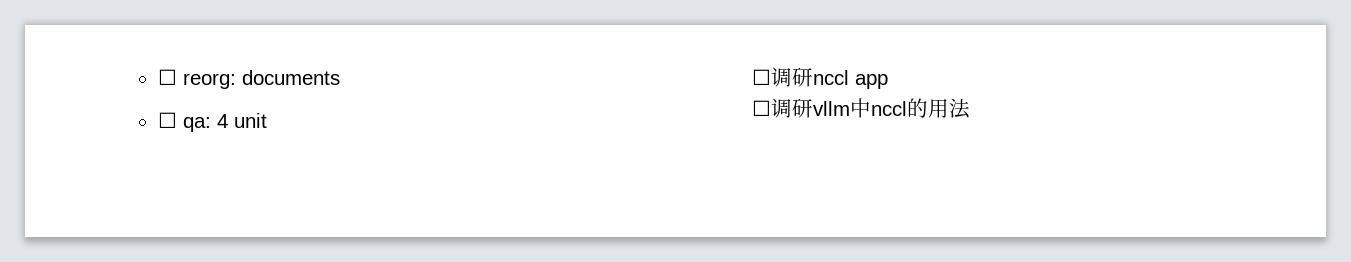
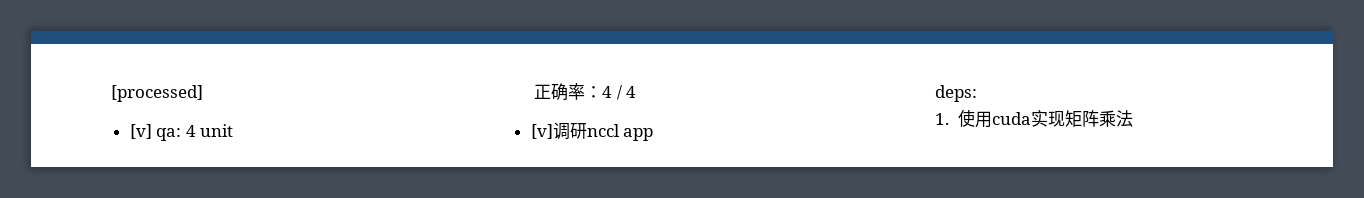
- ☐ reorg: documents
- ☐ qa: 4 unit
+ [processed]
+ [v] qa: 4 unit
- ☐调研nccl app
- ☐调研vllm中nccl的用法
+ 正确率：4 / 4
+ [v]调研nccl app
+ deps:
+ 1.使用cuda实现矩阵乘法

